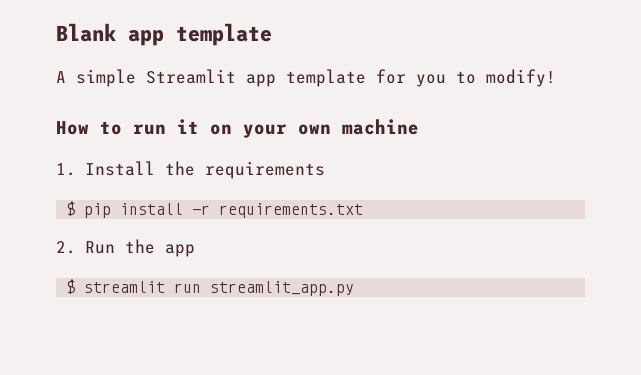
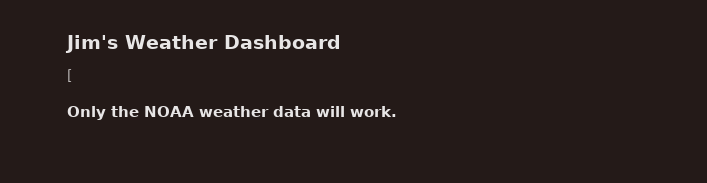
- Blank app template
- A simple Streamlit app template for you to modify!
- How to run it on your own machine
- 1. Install the requirements
- $ pip install -r requirements.txt
- 2. Run the app
- $ streamlit run streamlit_app.py
+ Jim's Weather Dashboard
+ [
+ Only the NOAA weather data will work.

